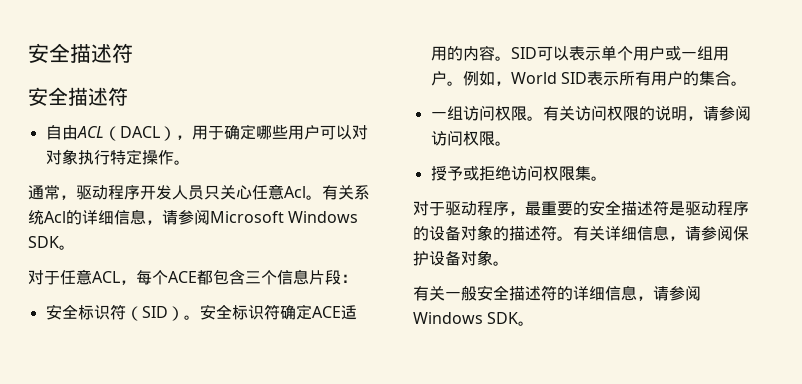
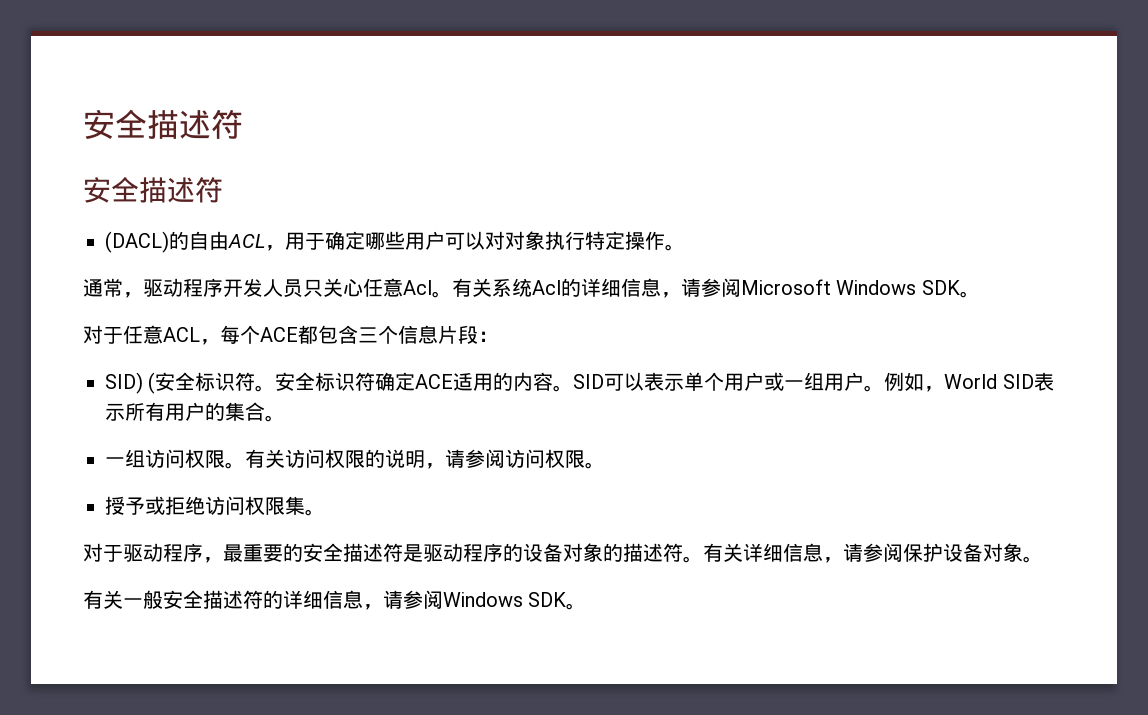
- 自由ACL（DACL），用于确定哪些用户可以对对象执行特定操作。
+ (DACL)的自由ACL，用于确定哪些用户可以对对象执行特定操作。
- 安全标识符（SID）。
+ SID) (安全标识符。

